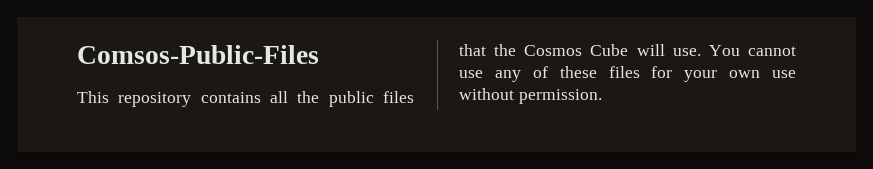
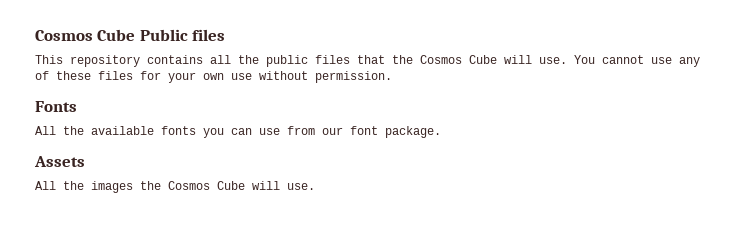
- Comsos-Public-Files
+ Cosmos Cube Public files
+ Fonts
+ All the available fonts you can use from our font package.
+ Assets
+ All the images the Cosmos Cube will use.

